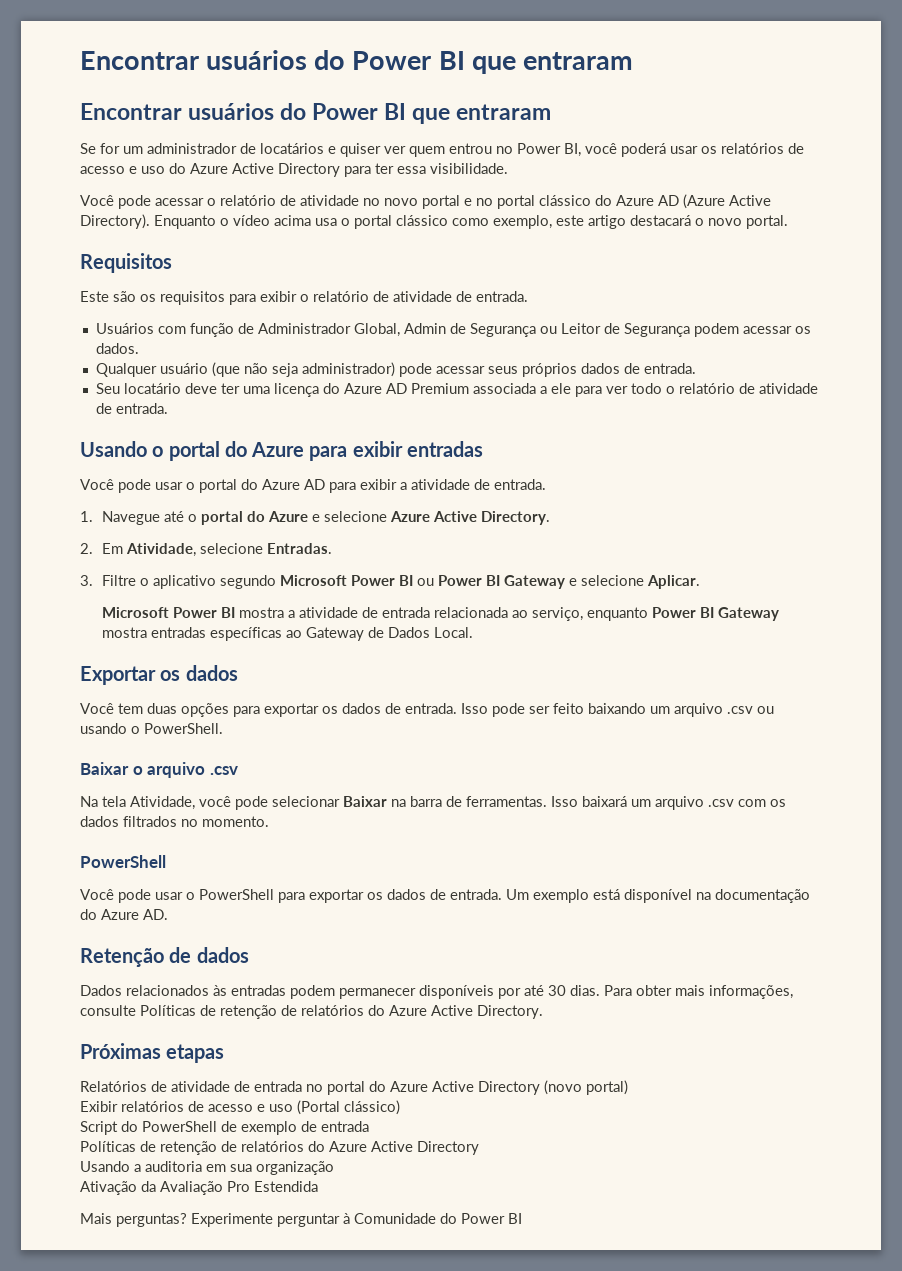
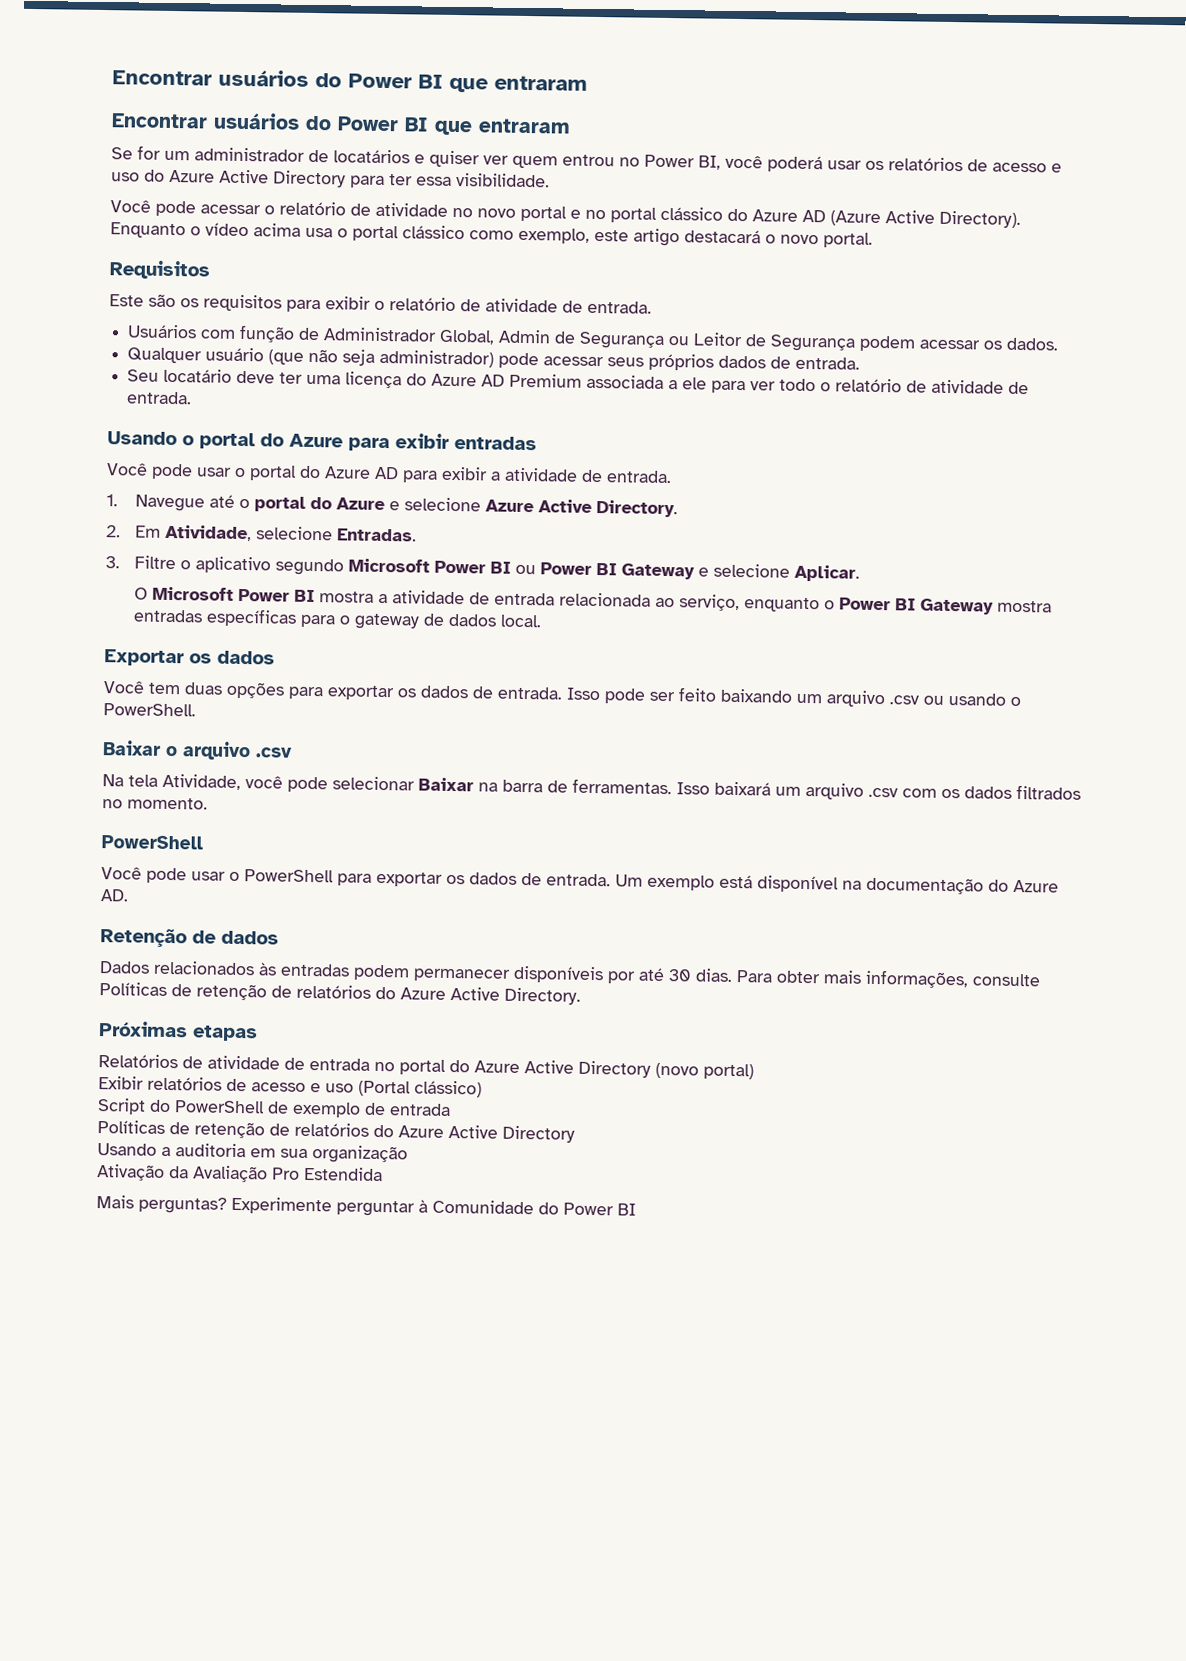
- Microsoft Power BI mostra a atividade de entrada relacionada ao serviço, enquanto Power BI Gateway mostra entradas específicas ao Gateway de Dados Local.
+ O Microsoft Power BI mostra a atividade de entrada relacionada ao serviço, enquanto o Power BI Gateway mostra entradas específicas para o gateway de dados local.

